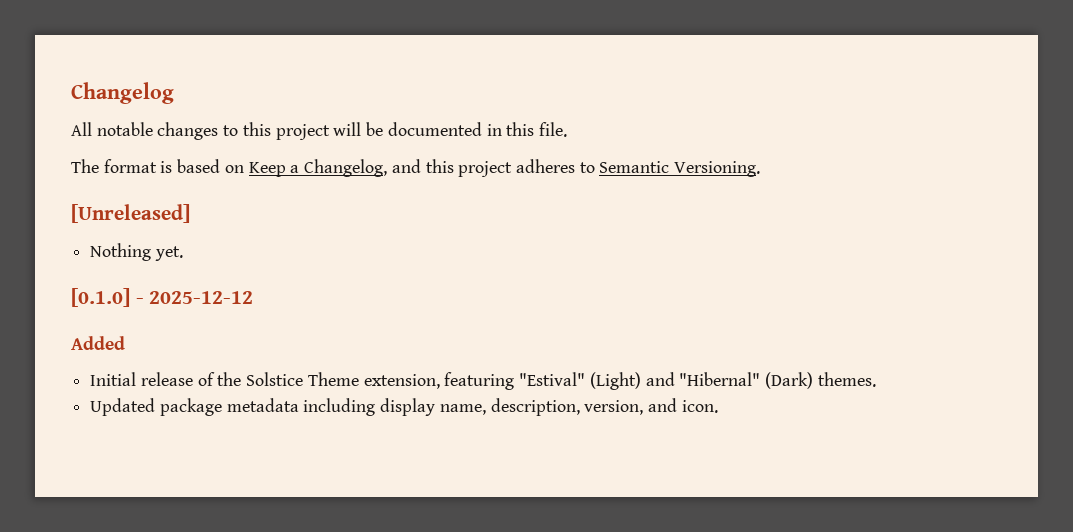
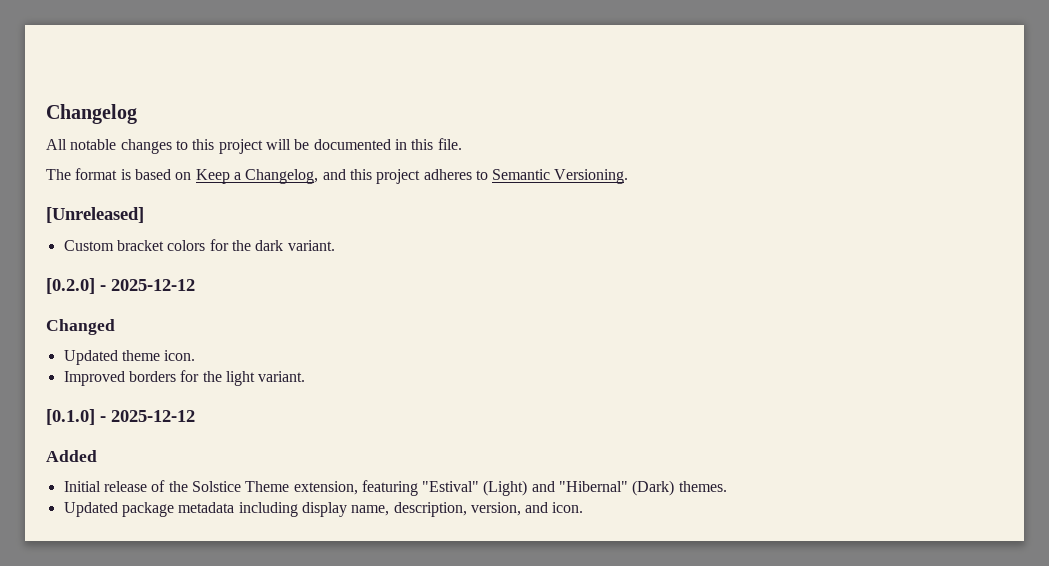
- Nothing yet.
+ Custom bracket colors for the dark variant.
+ [0.2.0] - 2025-12-12
+ Changed
+ Updated theme icon.
+ Improved borders for the light variant.

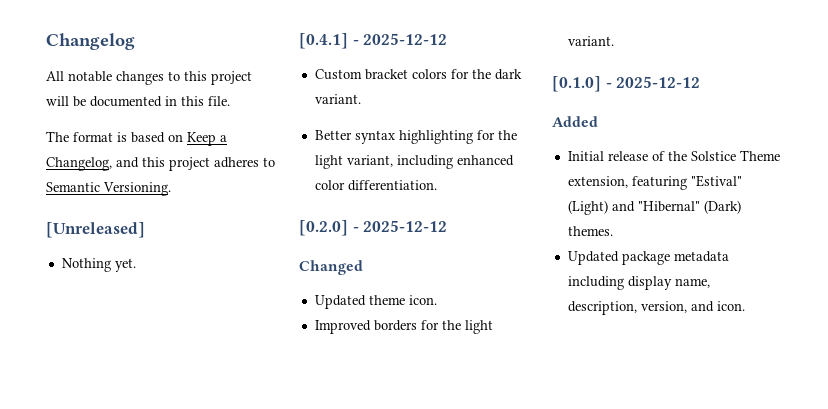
+ Nothing yet.
+ [0.4.1] - 2025-12-12
+ Better syntax highlighting for the light variant, including enhanced color differentiation.

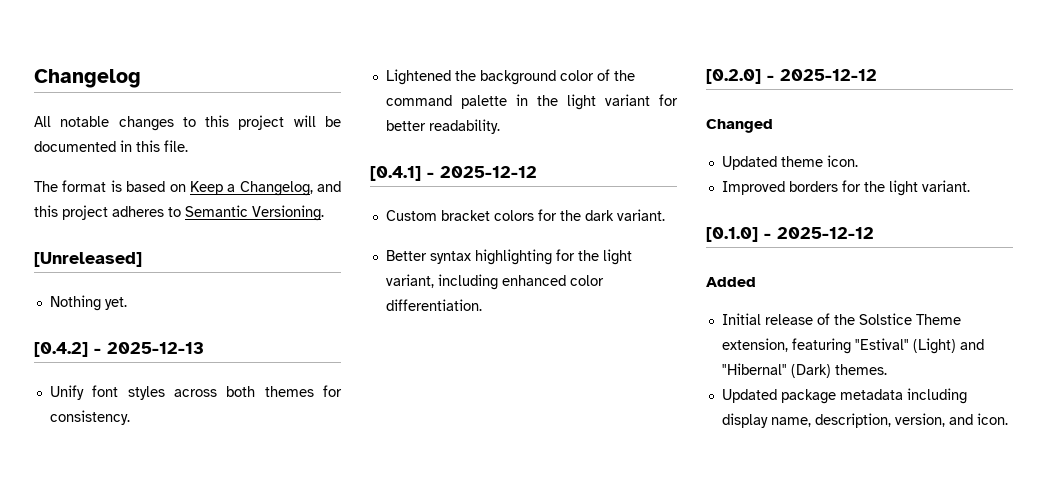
+ [0.4.2] - 2025-12-13
+ Unify font styles across both themes for consistency.
+ Lightened the background color of the command palette in the light variant for better readability.

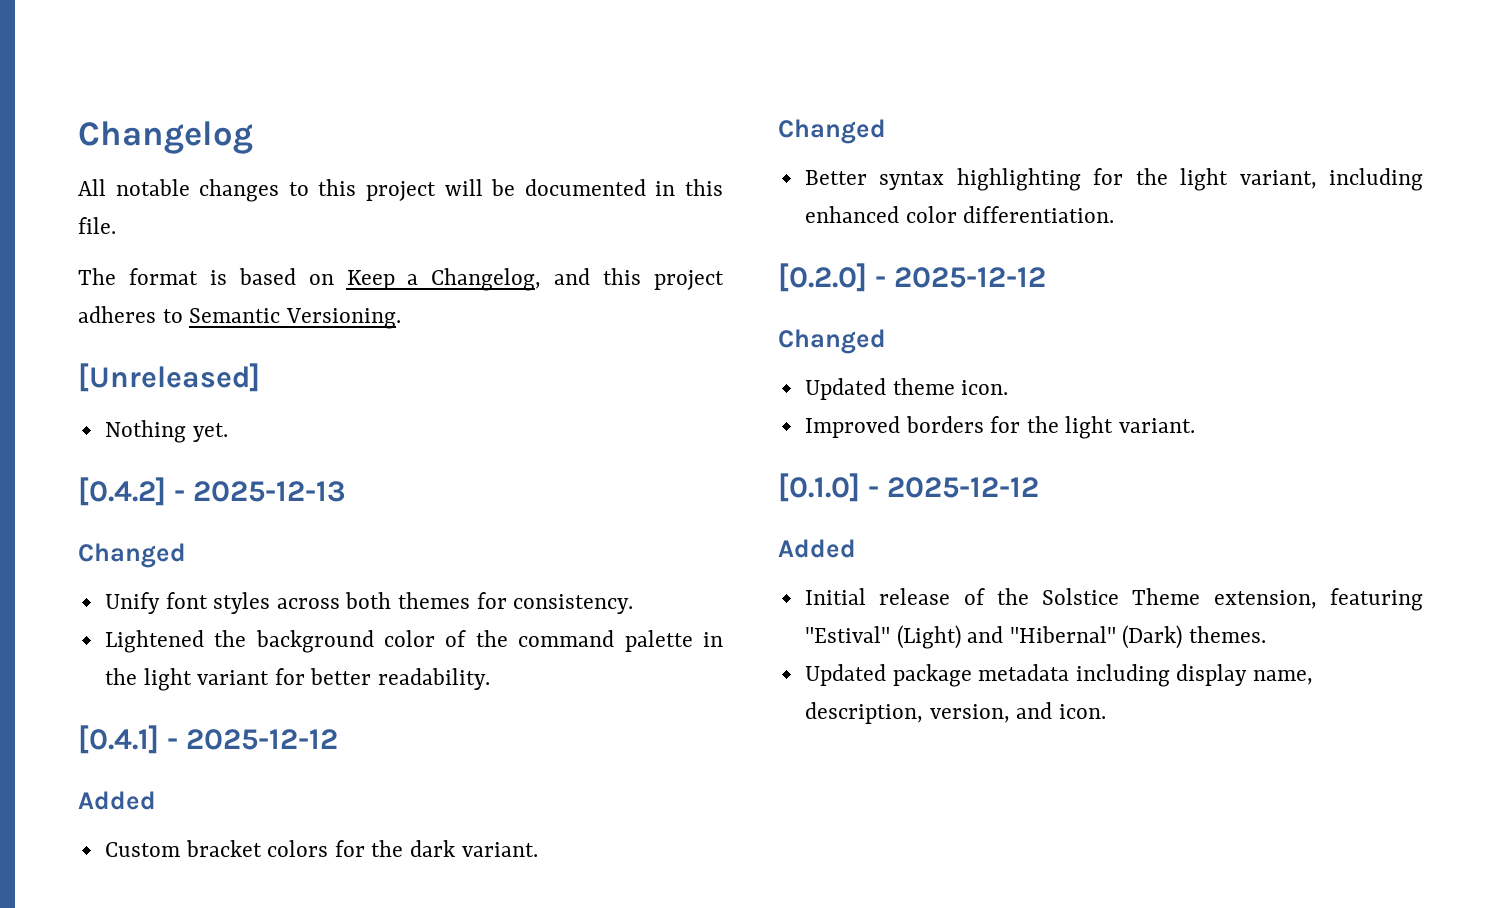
  [0.4.2] - 2025-12-13
+ Changed
  [0.4.1] - 2025-12-12
+ Added
  Custom bracket colors for the dark variant.
+ Changed

